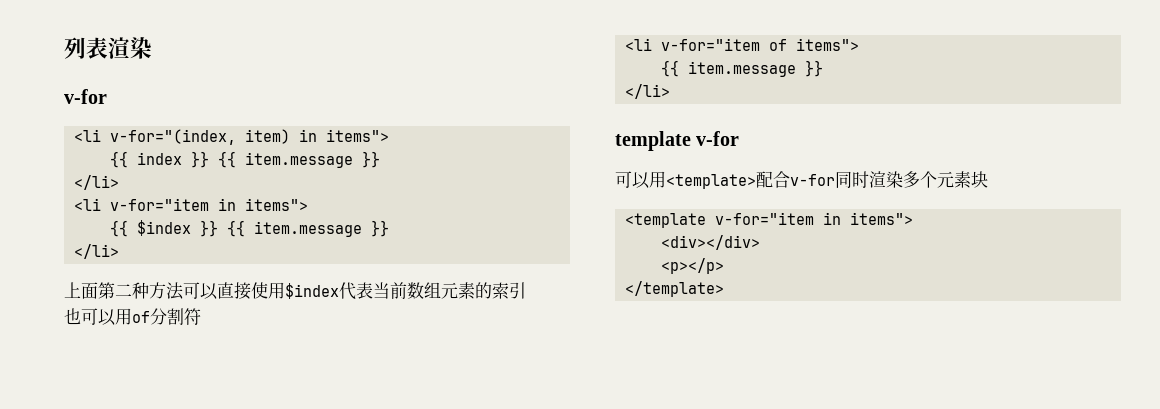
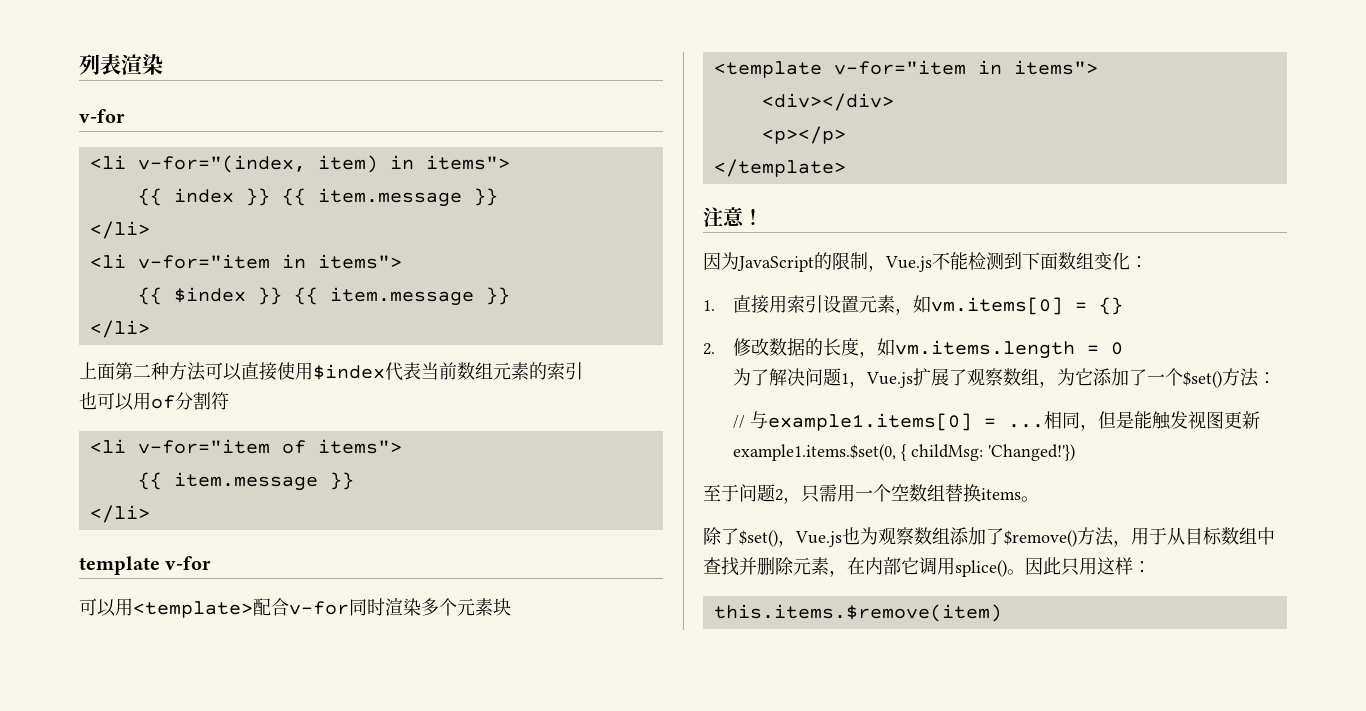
+ 注意！
+ 因为JavaScript的限制，Vue.js不能检测到下面数组变化：
+ 1.直接用索引设置元素，如vm.items[0] = {}
+ 2.修改数据的长度，如vm.items.length = 0
+ 为了解决问题1，Vue.js扩展了观察数组，为它添加了一个$set()方法：
+ // 与example1.items[0] = ...相同，但是能触发视图更新example1.items.$set(0, { childMsg: 'Changed!'})
+ 至于问题2，只需用一个空数组替换items。
+ 除了$set()，Vue.js也为观察数组添加了$remove()方法，用于从目标数组中查找并删除元素，在内部它调用splice()。因此只用这样：
+ this.items.$remove(item)

